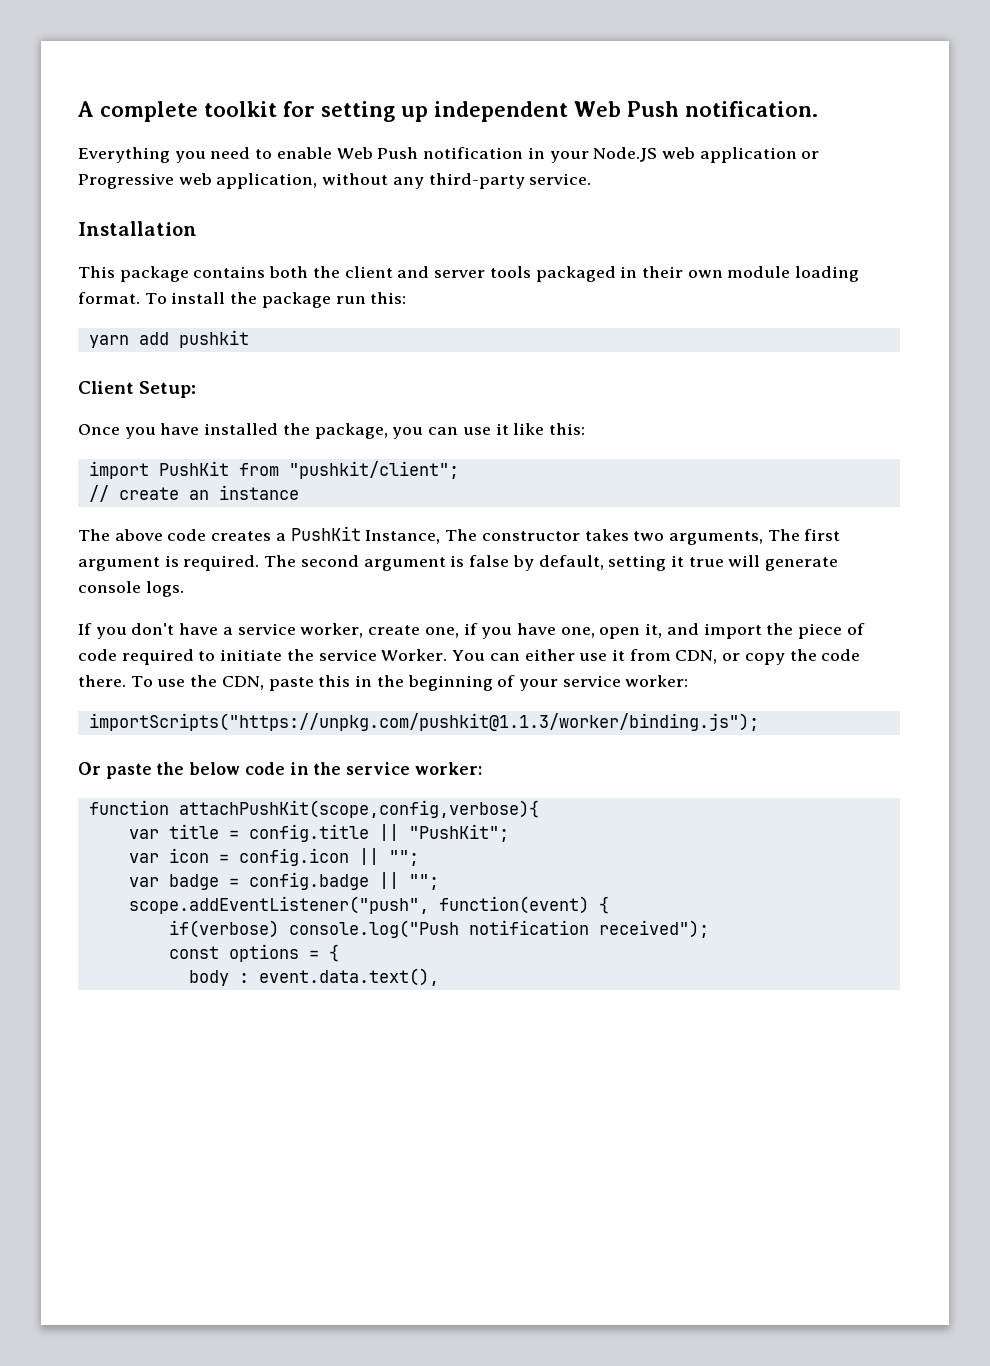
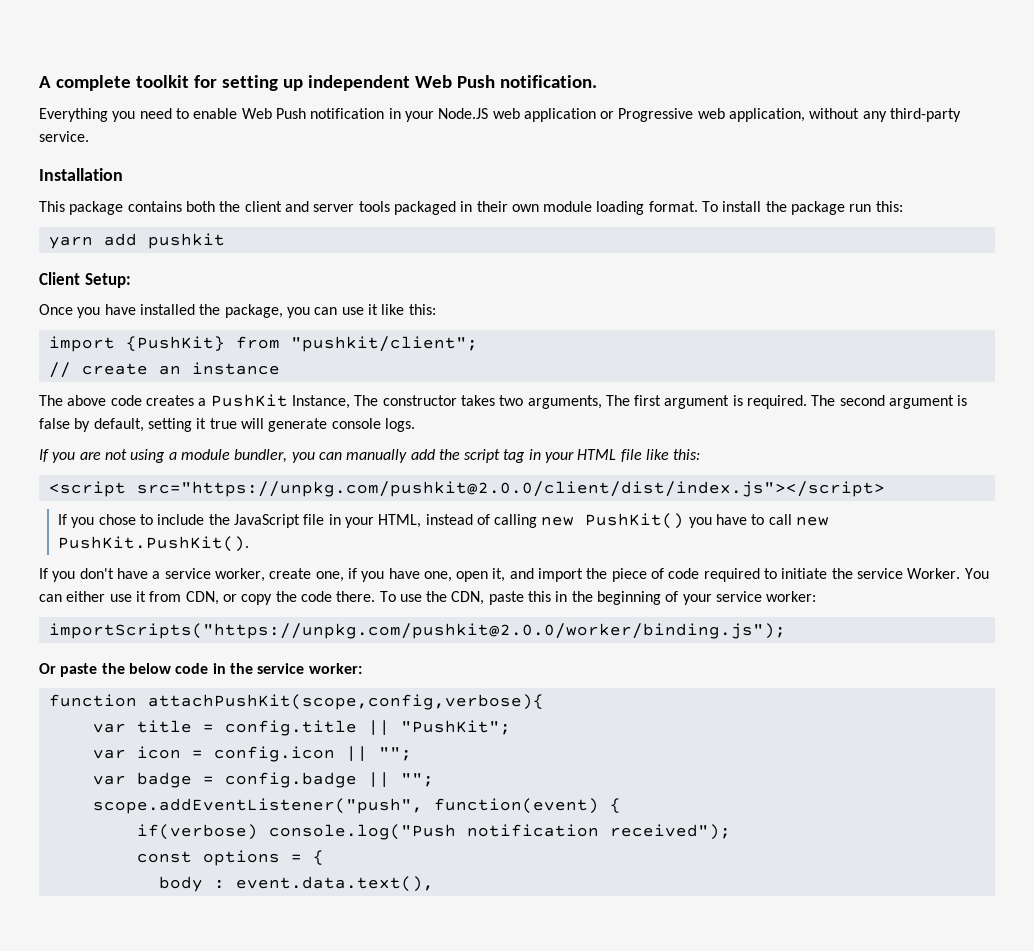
- import PushKit from "pushkit/client";
+ import {PushKit} from "pushkit/client";
+ If you are not using a module bundler, you can manually add the script tag in your HTML file like this:
+ <script src="https://unpkg.com/pushkit@2.0.0/client/dist/index.js"></script>
+ If you chose to include the JavaScript file in your HTML, instead of calling new PushKit() you have to call new PushKit.PushKit().
- importScripts("https://unpkg.com/pushkit@1.1.3/worker/binding.js");
+ importScripts("https://unpkg.com/pushkit@2.0.0/worker/binding.js");

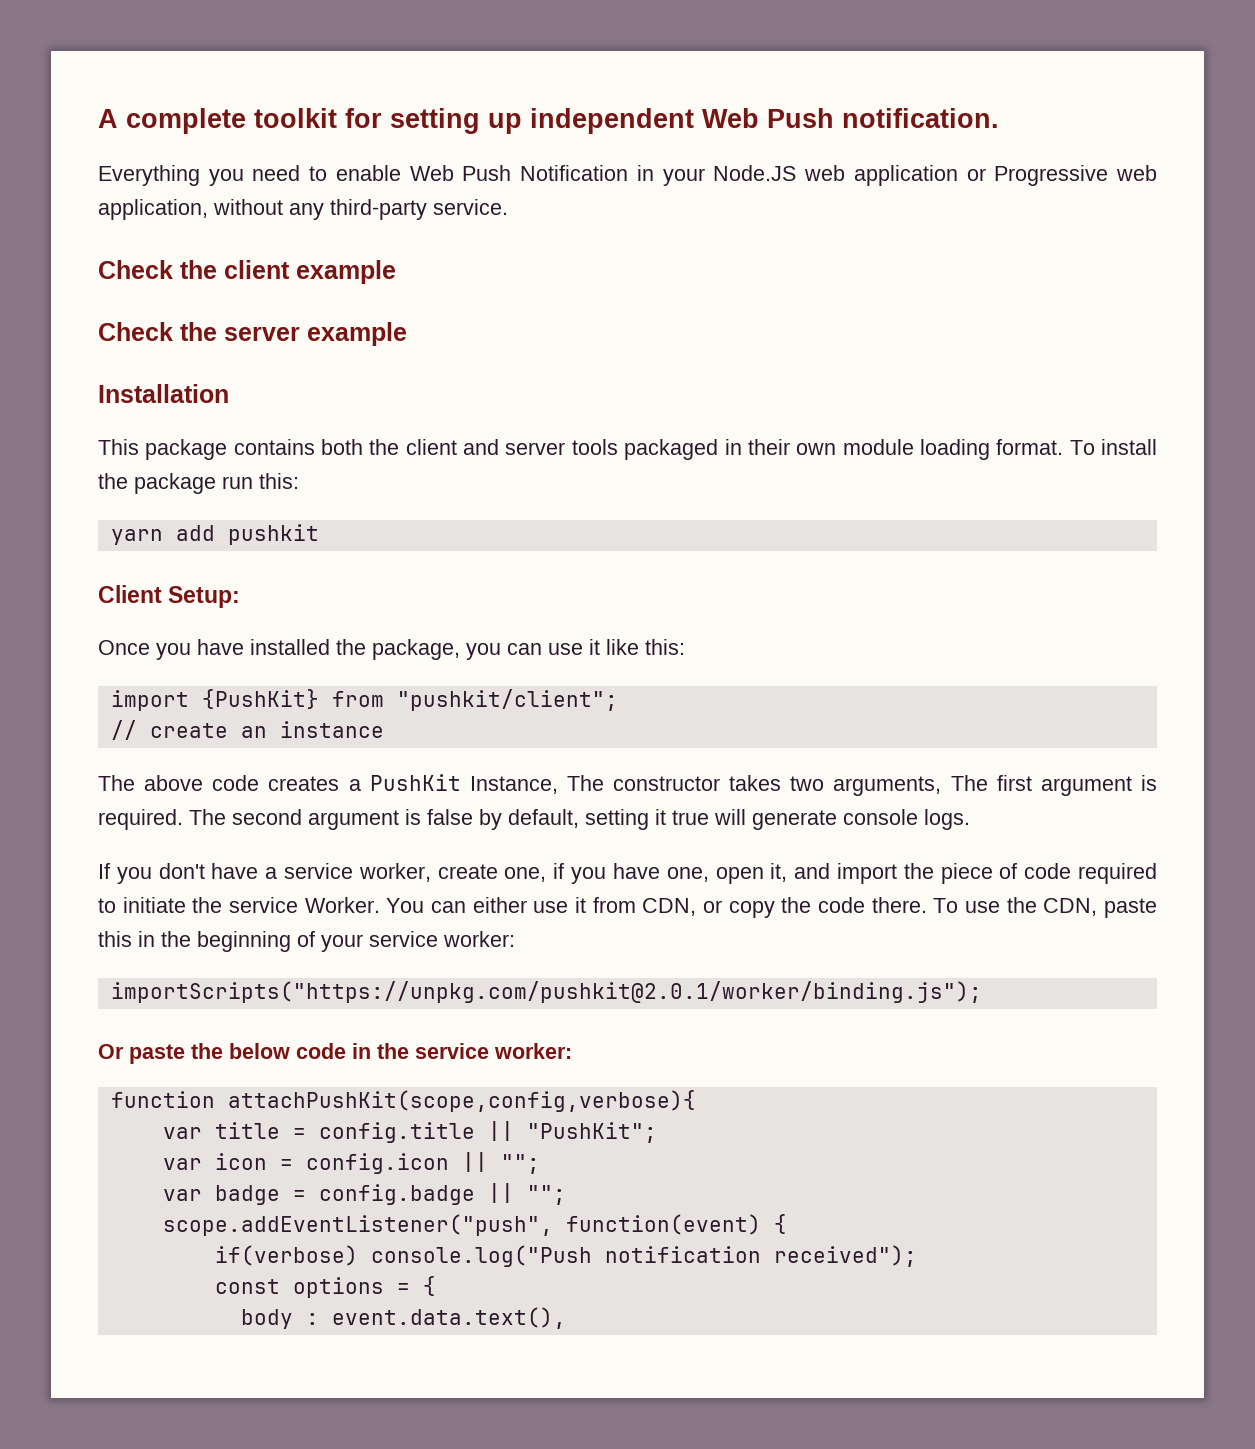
- Everything you need to enable Web Push notification in your Node.JS web application or Progressive web application, without any third-party service.
+ Everything you need to enable Web Push Notification in your Node.JS web application or Progressive web application, without any third-party service.
+ Check the client example
+ Check the server example
- If you are not using a module bundler, you can manually add the script tag in your HTML file like this:
- <script src="https://unpkg.com/pushkit@2.0.0/client/dist/index.js"></script>
- If you chose to include the JavaScript file in your HTML, instead of calling new PushKit() you have to call new PushKit.PushKit().
- importScripts("https://unpkg.com/pushkit@2.0.0/worker/binding.js");
+ importScripts("https://unpkg.com/pushkit@2.0.1/worker/binding.js");

